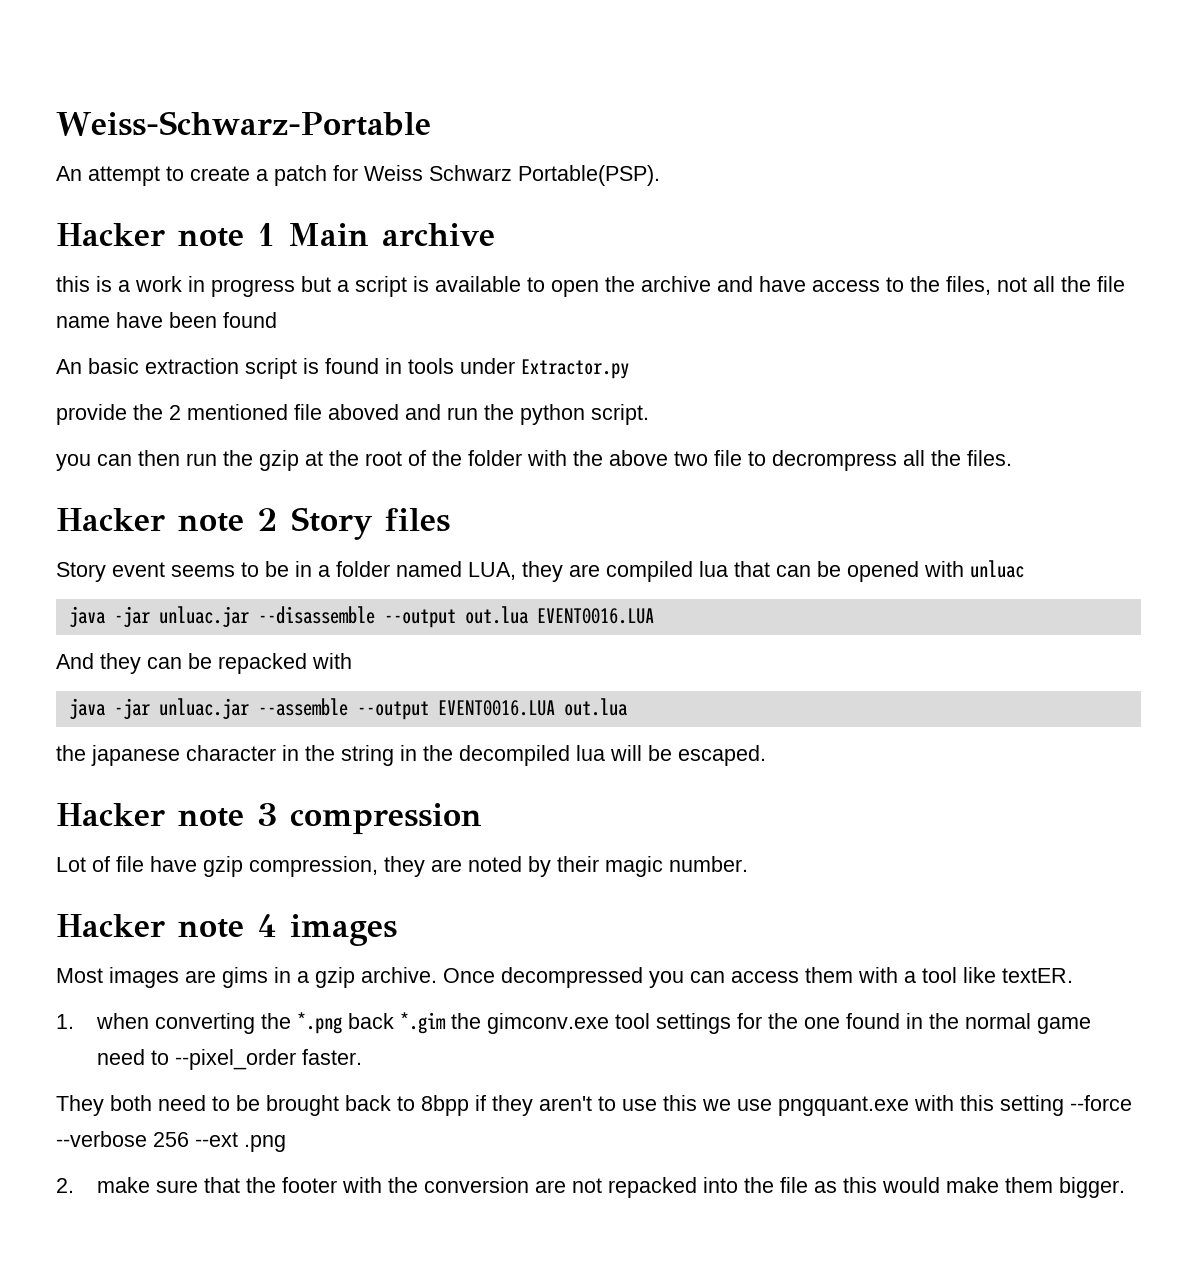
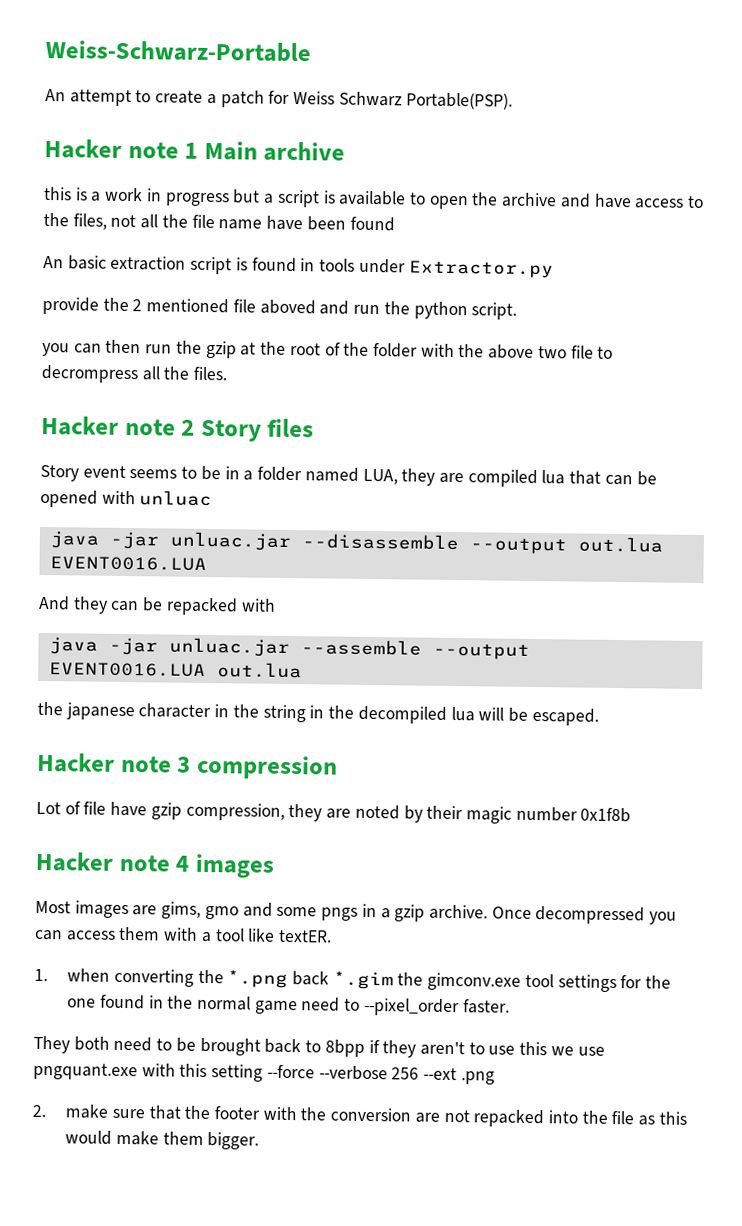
- Lot of file have gzip compression, they are noted by their magic number.
+ Lot of file have gzip compression, they are noted by their magic number 0x1f8b
- Most images are gims in a gzip archive.
+ Most images are gims, gmo and some pngs in a gzip archive.

